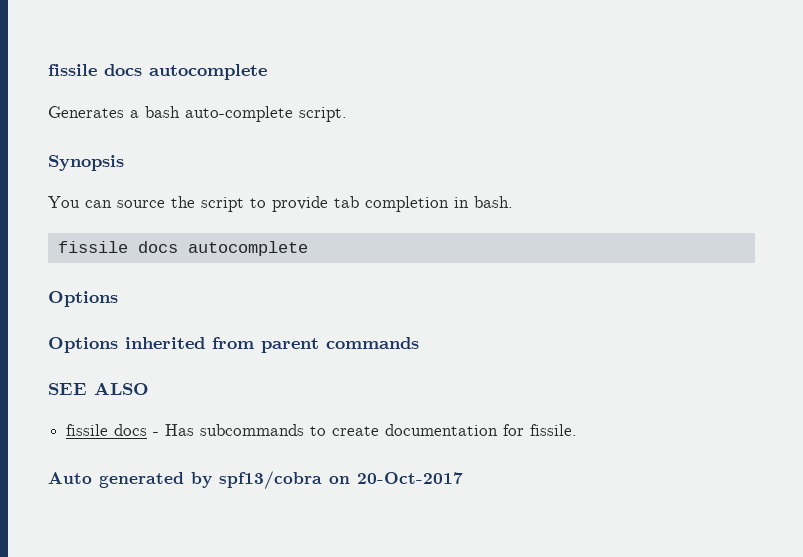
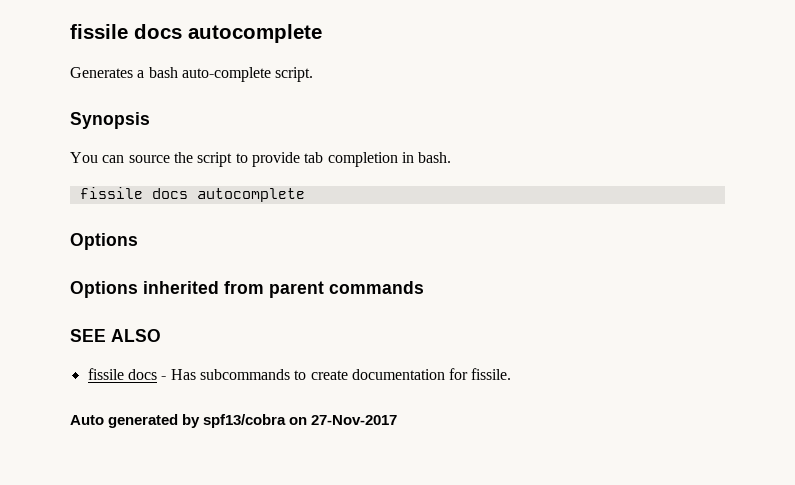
- Auto generated by spf13/cobra on 20-Oct-2017
+ Auto generated by spf13/cobra on 27-Nov-2017

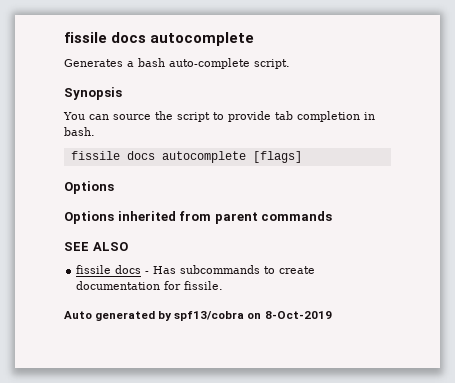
  You can source the script to provide tab completion in bash.
- fissile docs autocomplete
+ fissile docs autocomplete [flags]
- Auto generated by spf13/cobra on 27-Nov-2017
+ Auto generated by spf13/cobra on 8-Oct-2019

